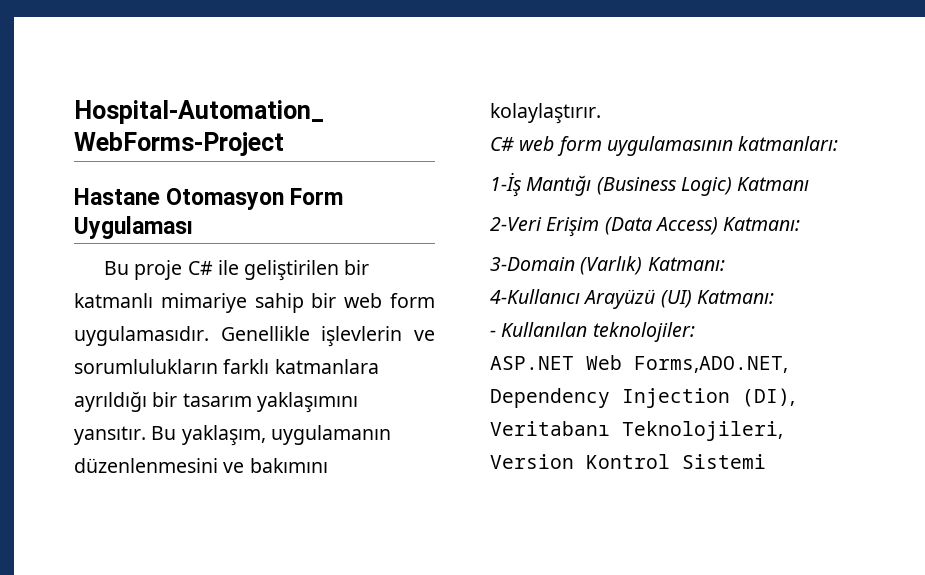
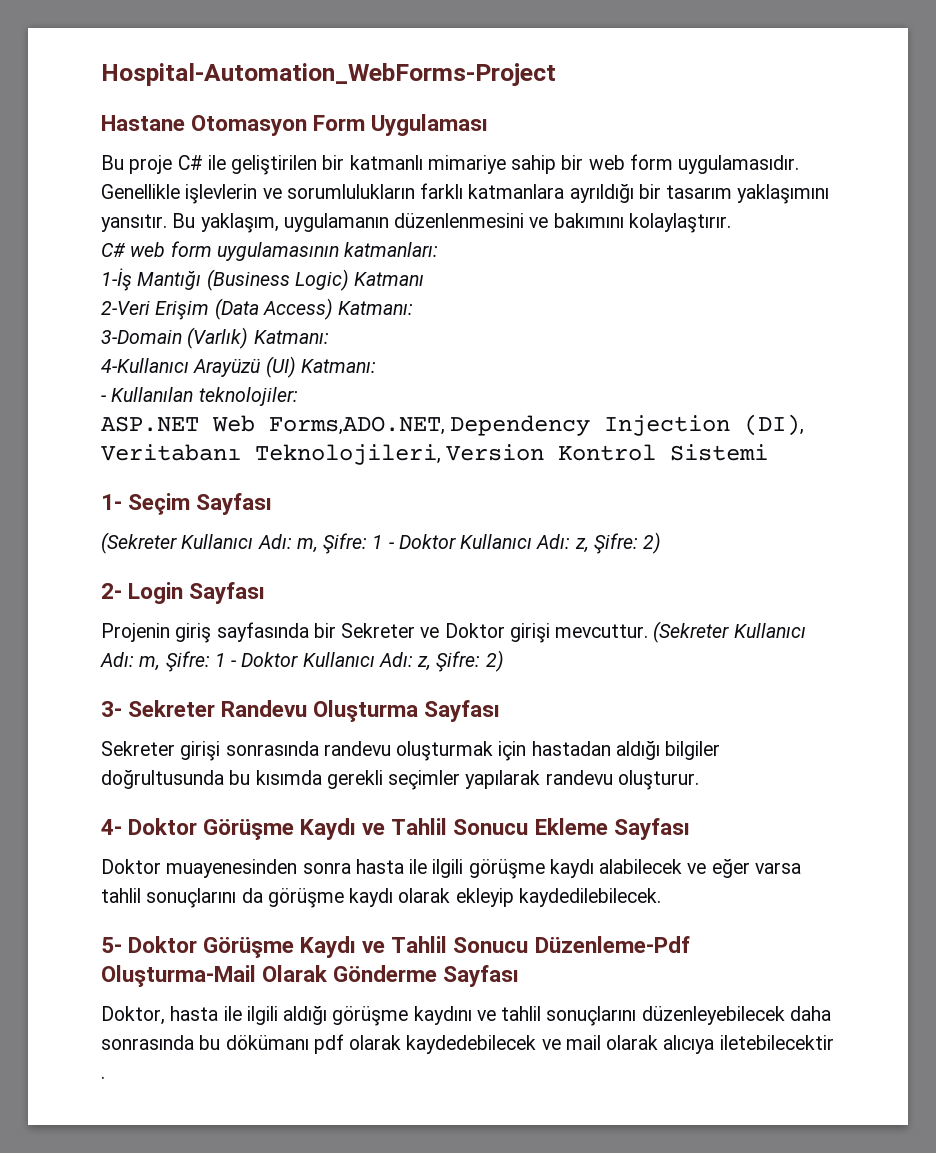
+ 1- Seçim Sayfası
+ (Sekreter Kullanıcı Adı: m, Şifre: 1 - Doktor Kullanıcı Adı: z, Şifre: 2)
+ 2- Login Sayfası
+ Projenin giriş sayfasında bir Sekreter ve Doktor girişi mevcuttur. (Sekreter Kullanıcı Adı: m, Şifre: 1 - Doktor Kullanıcı Adı: z, Şifre: 2)
+ 3- Sekreter Randevu Oluşturma Sayfası
+ Sekreter girişi sonrasında randevu oluşturmak için hastadan aldığı bilgiler doğrultusunda bu kısımda gerekli seçimler yapılarak randevu oluşturur.
+ 4- Doktor Görüşme Kaydı ve Tahlil Sonucu Ekleme Sayfası
+ Doktor muayenesinden sonra hasta ile ilgili görüşme kaydı alabilecek ve eğer varsa tahlil sonuçlarını da görüşme kaydı olarak ekleyip kaydedilebilecek.
+ 5- Doktor Görüşme Kaydı ve Tahlil Sonucu Düzenleme-Pdf Oluşturma-Mail Olarak Gönderme Sayfası
+ Doktor, hasta ile ilgili aldığı görüşme kaydını ve tahlil sonuçlarını düzenleyebilecek daha sonrasında bu dökümanı pdf olarak kaydedebilecek ve mail olarak alıcıya iletebilecektir .

